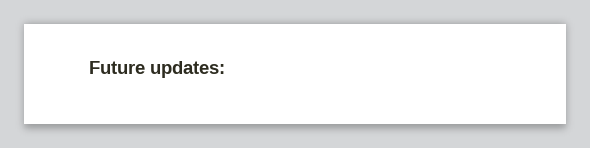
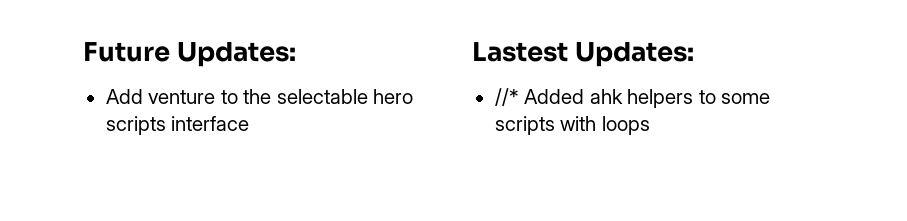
- Future updates:
+ Future Updates:
+ Add venture to the selectable hero scripts interface
+ Lastest Updates:
+ //* Added ahk helpers to some scripts with loops

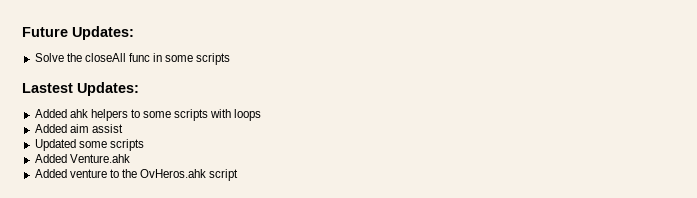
- Add venture to the selectable hero scripts interface
+ Solve the closeAll func in some scripts
- //* Added ahk helpers to some scripts with loops
+ Added ahk helpers to some scripts with loops
+ Added aim assist
+ Updated some scripts
+ Added Venture.ahk
+ Added venture to the OvHeros.ahk script

